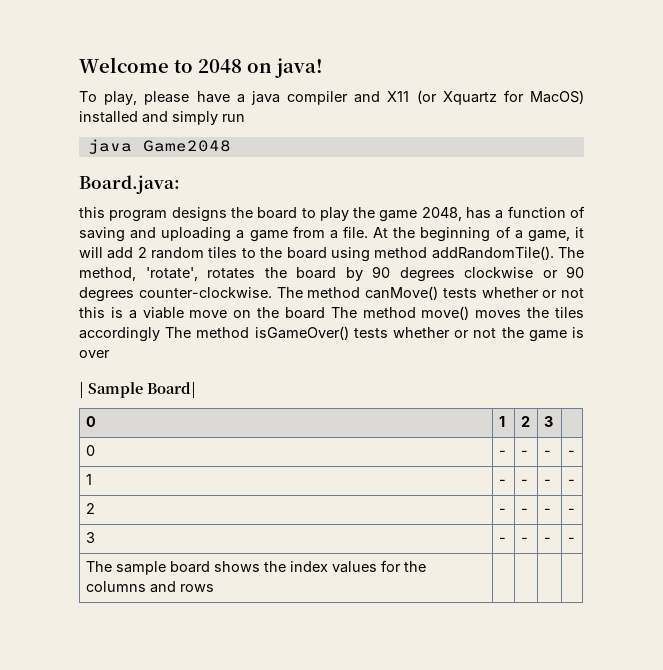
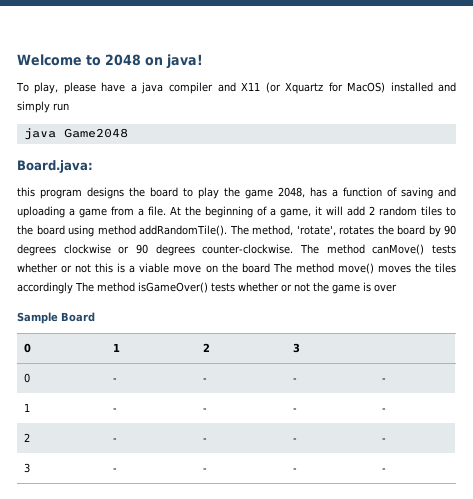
- | Sample Board|
+ Sample Board
- The sample board shows the index values for the columns and rows | | | |

